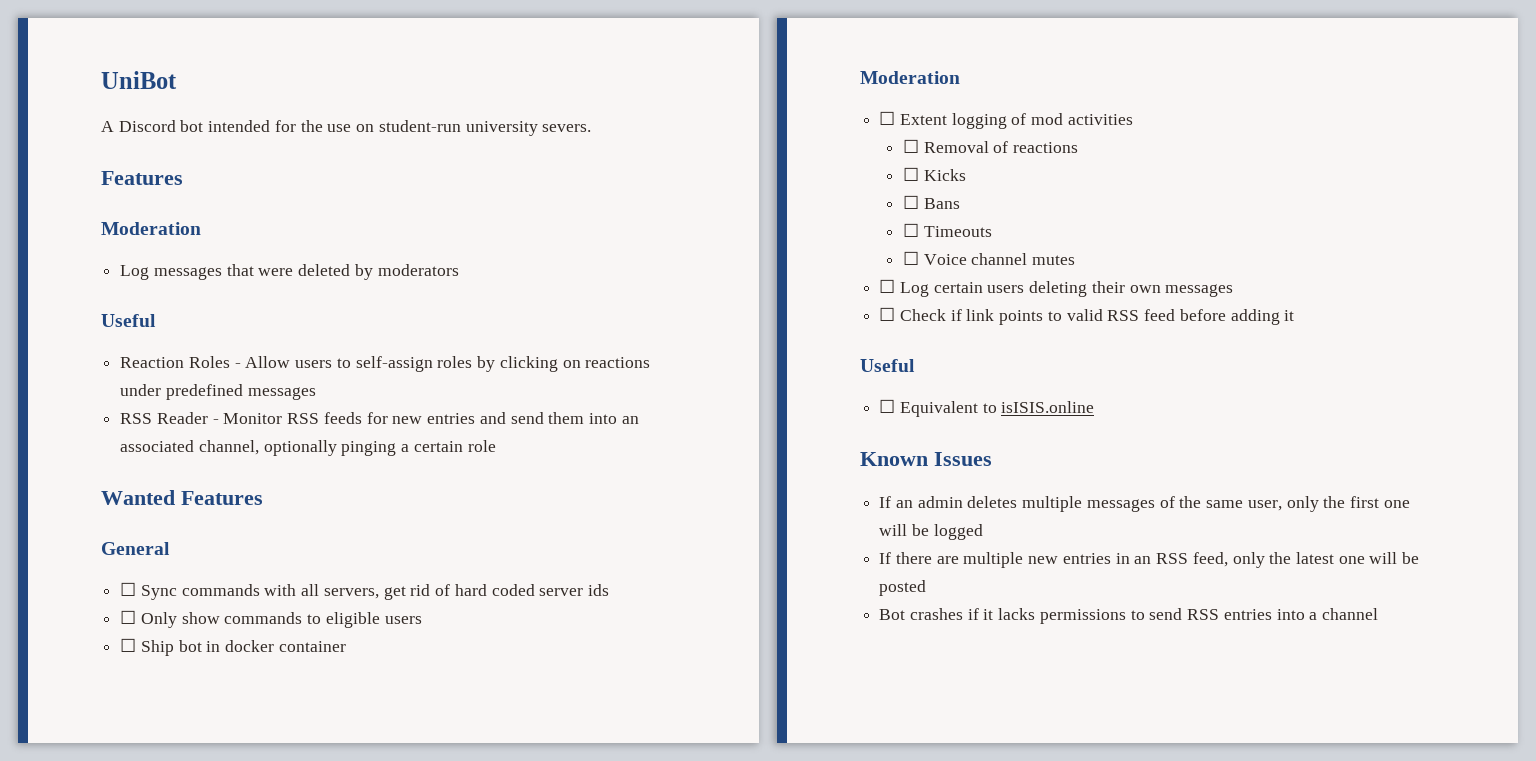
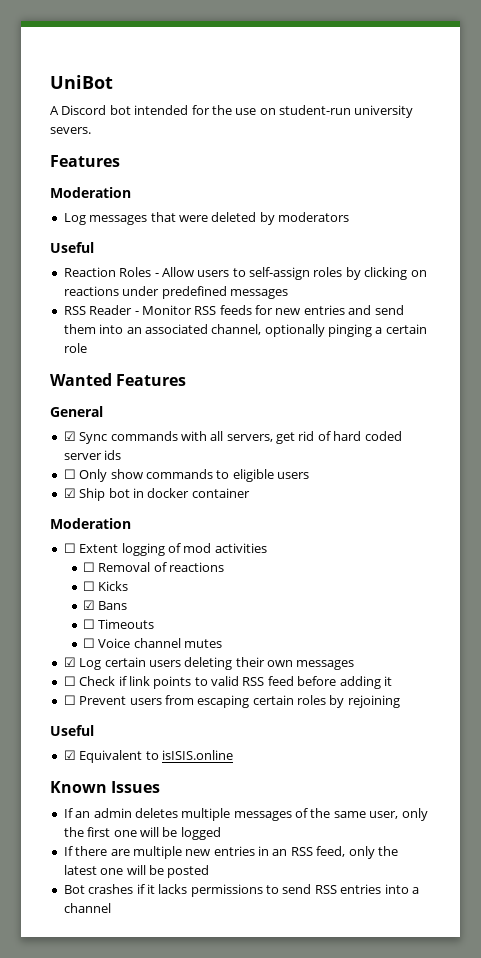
- ☐ Sync commands with all servers, get rid of hard coded server ids
+ ☑ Sync commands with all servers, get rid of hard coded server ids
- ☐ Ship bot in docker container
+ ☑ Ship bot in docker container
- ☐ Bans
+ ☑ Bans
- ☐ Log certain users deleting their own messages
+ ☑ Log certain users deleting their own messages
  ☐ Check if link points to valid RSS feed before adding it
+ ☐ Prevent users from escaping certain roles by rejoining
  Useful
- ☐ Equivalent to isISIS.online
+ ☑ Equivalent to isISIS.online

